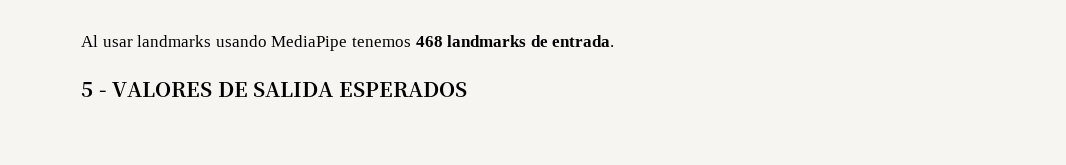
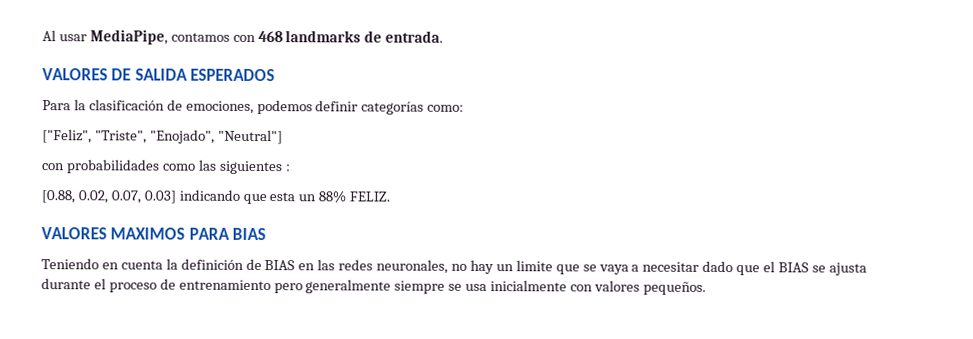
- Al usar landmarks usando MediaPipe tenemos 468 landmarks de entrada.
+ Al usar MediaPipe, contamos con 468 landmarks de entrada.
- 5 - VALORES DE SALIDA ESPERADOS
+ VALORES DE SALIDA ESPERADOS
+ Para la clasificación de emociones, podemos definir categorías como:
+ ["Feliz", "Triste", "Enojado", "Neutral"]
+ con probabilidades como las siguientes :
+ [0.88, 0.02, 0.07, 0.03] indicando que esta un 88% FELIZ.
+ VALORES MAXIMOS PARA BIAS
+ Teniendo en cuenta la definición de BIAS en las redes neuronales, no hay un limite que se vaya a necesitar dado que el BIAS se ajusta durante el proceso de entrenamiento pero generalmente siempre se usa inicialmente con valores pequeños.

